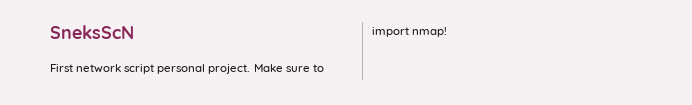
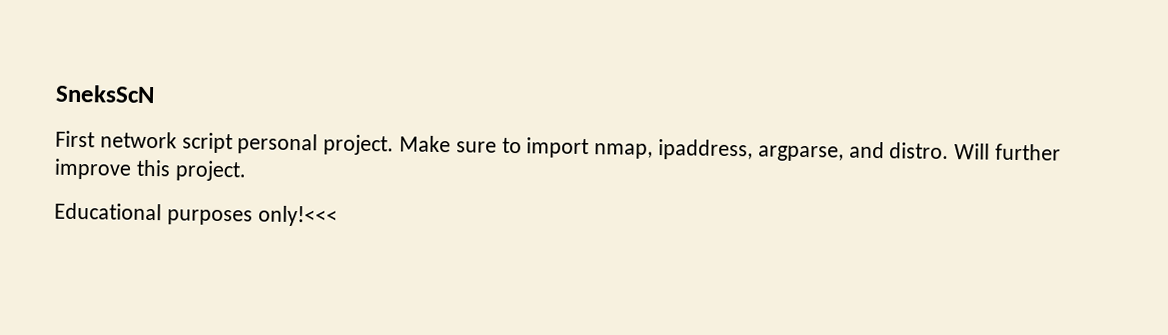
- Make sure to import nmap!
+ Make sure to import nmap, ipaddress, argparse, and distro. Will further improve this project.
+ Educational purposes only!<<<

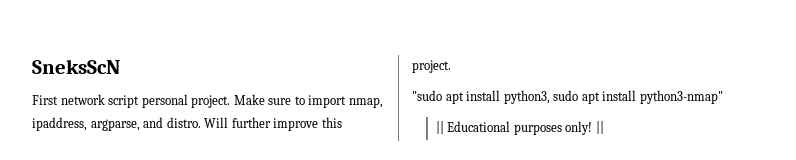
- Educational purposes only!<<<
+ "sudo apt install python3, sudo apt install python3-nmap"
+ || Educational purposes only! ||

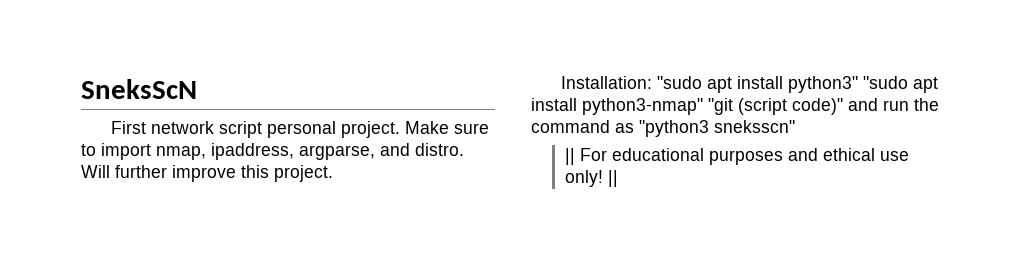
- "sudo apt install python3, sudo apt install python3-nmap"
- || Educational purposes only!
+ Installation: "sudo apt install python3" "sudo apt install python3-nmap" "git (script code)" and run the command as "python3 sneksscn"
+ || For educational purposes and ethical use only!

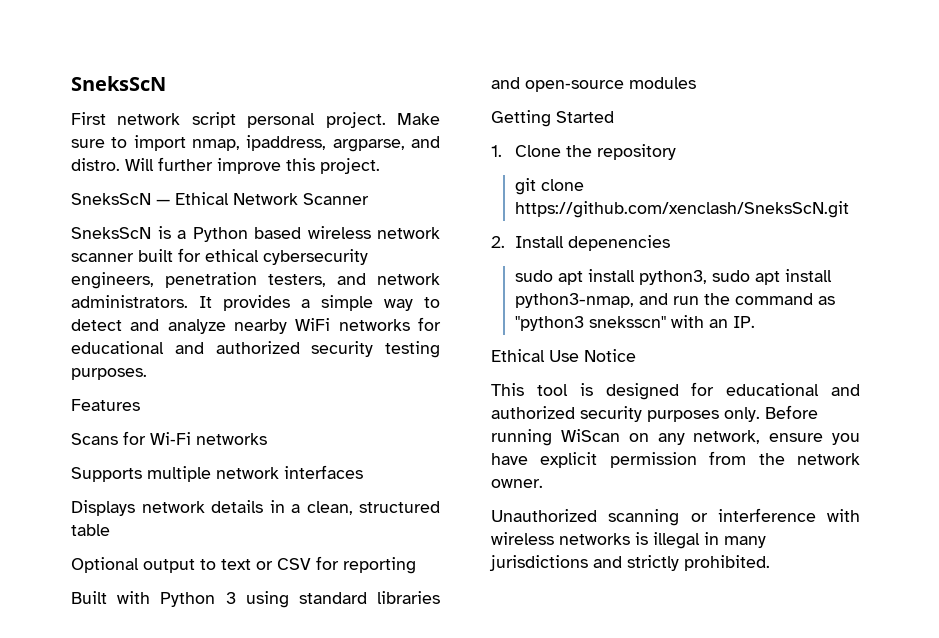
- Installation: "sudo apt install python3" "sudo apt install python3-nmap" "git (script code)" and run the command as "python3 sneksscn"
- || For educational purposes and ethical use only! ||
+ SneksScN — Ethical Network Scanner
+ SneksScN is a Python based wireless network scanner built for ethical cybersecurity engineers, penetration testers, and network administrators. It provides a simple way to detect and analyze nearby WiFi networks for educational and authorized security testing purposes.
+ Features
+ Scans for Wi‑Fi networks
+ Supports multiple network interfaces
+ Displays network details in a clean, structured table
+ Optional output to text or CSV for reporting
+ Built with Python 3 using standard libraries and open‑source modules
+ Getting Started
+ 1. Clone the repository
+ git clone https://github.com/xenclash/SneksScN.git
+ 2. Install depenencies
+ sudo apt install python3, sudo apt install python3-nmap, and run the command as "python3 sneksscn" with an IP.
+ Ethical Use Notice
+ This tool is designed for educational and authorized security purposes only. Before running WiScan on any network, ensure you have explicit permission from the network owner.
+ Unauthorized scanning or interference with wireless networks is illegal in many jurisdictions and strictly prohibited.

